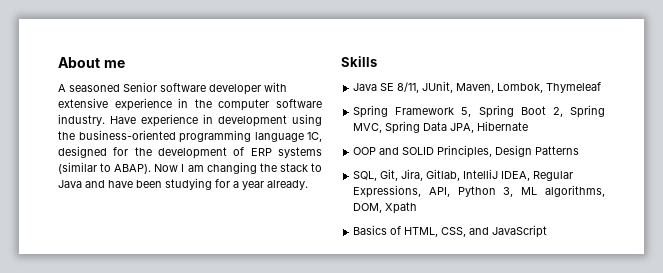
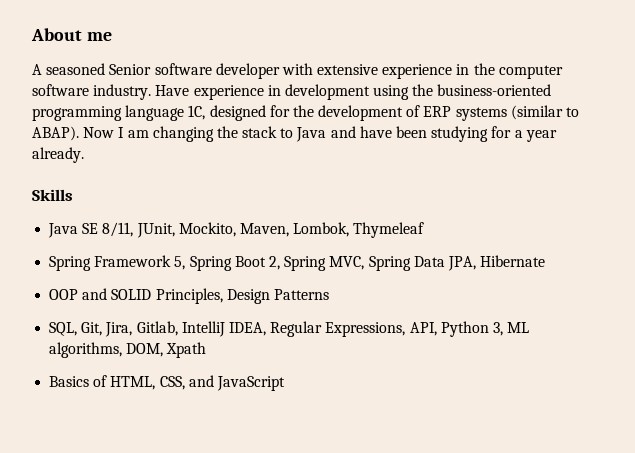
- Java SE 8/11, JUnit, Maven, Lombok, Thymeleaf
+ Java SE 8/11, JUnit, Mockito, Maven, Lombok, Thymeleaf

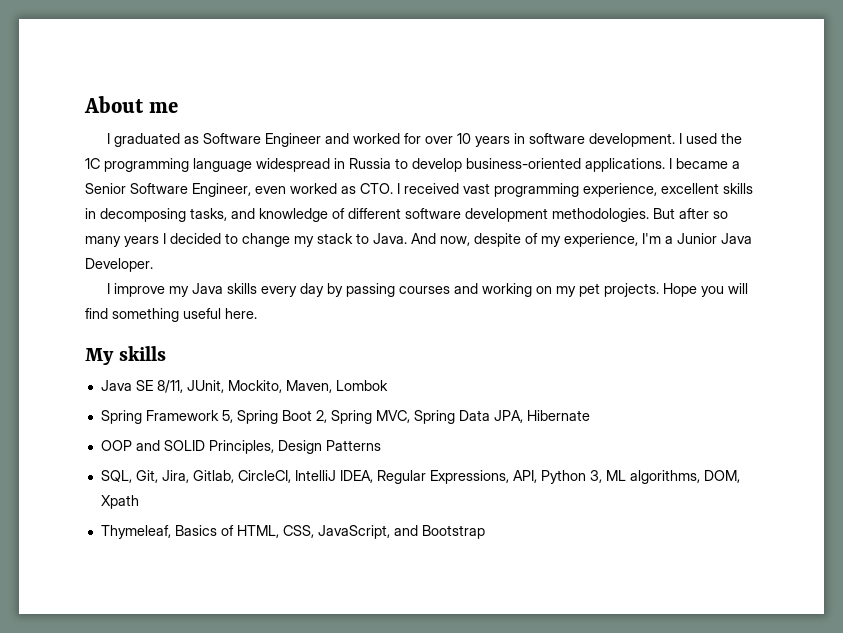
- A seasoned Senior software developer with extensive experience in the computer software industry. Have experience in development using the business-oriented programming language 1C, designed for the development of ERP systems (similar to ABAP). Now I am changing the stack to Java and have been studying for a year already.
- Skills
+ I graduated as Software Engineer and worked for over 10 years in software development. I used the 1C programming language widespread in Russia to develop business-oriented applications. I became a Senior Software Engineer, even worked as CTO. I received vast programming experience, excellent skills in decomposing tasks, and knowledge of different software development methodologies. But after so many years I decided to change my stack to Java. And now, despite of my experience, I'm a Junior Java Developer.
+ I improve my Java skills every day by passing courses and working on my pet projects. Hope you will find something useful here.
+ My skills
- Java SE 8/11, JUnit, Mockito, Maven, Lombok, Thymeleaf
+ Java SE 8/11, JUnit, Mockito, Maven, Lombok
- SQL, Git, Jira, Gitlab, IntelliJ IDEA, Regular Expressions, API, Python 3, ML algorithms, DOM, Xpath
+ SQL, Git, Jira, Gitlab, CircleCI, IntelliJ IDEA, Regular Expressions, API, Python 3, ML algorithms, DOM, Xpath
- Basics of HTML, CSS, and JavaScript
+ Thymeleaf, Basics of HTML, CSS, JavaScript, and Bootstrap

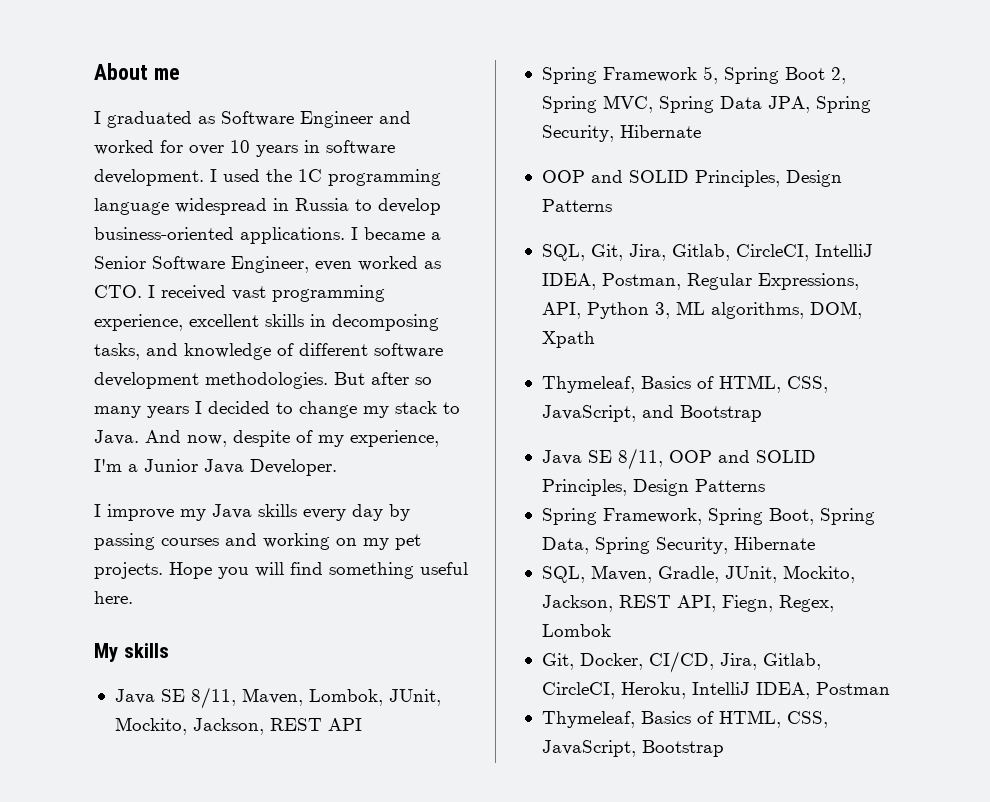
- Java SE 8/11, JUnit, Mockito, Maven, Lombok
+ Java SE 8/11, Maven, Lombok, JUnit, Mockito, Jackson, REST API
- Spring Framework 5, Spring Boot 2, Spring MVC, Spring Data JPA, Hibernate
+ Spring Framework 5, Spring Boot 2, Spring MVC, Spring Data JPA, Spring Security, Hibernate
- SQL, Git, Jira, Gitlab, CircleCI, IntelliJ IDEA, Regular Expressions, API, Python 3, ML algorithms, DOM, Xpath
+ SQL, Git, Jira, Gitlab, CircleCI, IntelliJ IDEA, Postman, Regular Expressions, API, Python 3, ML algorithms, DOM, Xpath
+ Java SE 8/11, OOP and SOLID Principles, Design Patterns
+ Spring Framework, Spring Boot, Spring Data, Spring Security, Hibernate
+ SQL, Maven, Gradle, JUnit, Mockito, Jackson, REST API, Fiegn, Regex, Lombok
+ Git, Docker, CI/CD, Jira, Gitlab, CircleCI, Heroku, IntelliJ IDEA, Postman
+ Thymeleaf, Basics of HTML, CSS, JavaScript, Bootstrap

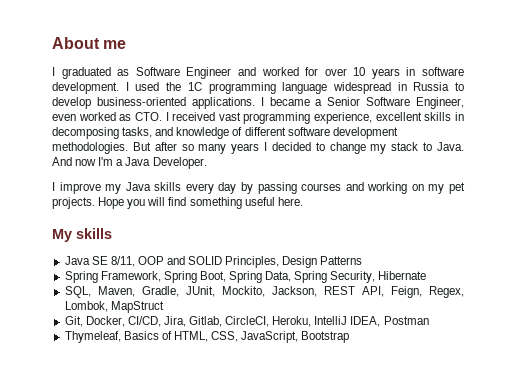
- And now, despite of my experience, I'm a Junior Java Developer.
+ And now I'm a Java Developer.
- Java SE 8/11, Maven, Lombok, JUnit, Mockito, Jackson, REST API
- Spring Framework 5, Spring Boot 2, Spring MVC, Spring Data JPA, Spring Security, Hibernate
- OOP and SOLID Principles, Design Patterns
- SQL, Git, Jira, Gitlab, CircleCI, IntelliJ IDEA, Postman, Regular Expressions, API, Python 3, ML algorithms, DOM, Xpath
- Thymeleaf, Basics of HTML, CSS, JavaScript, and Bootstrap
- SQL, Maven, Gradle, JUnit, Mockito, Jackson, REST API, Fiegn, Regex, Lombok
+ SQL, Maven, Gradle, JUnit, Mockito, Jackson, REST API, Feign, Regex, Lombok, MapStruct

